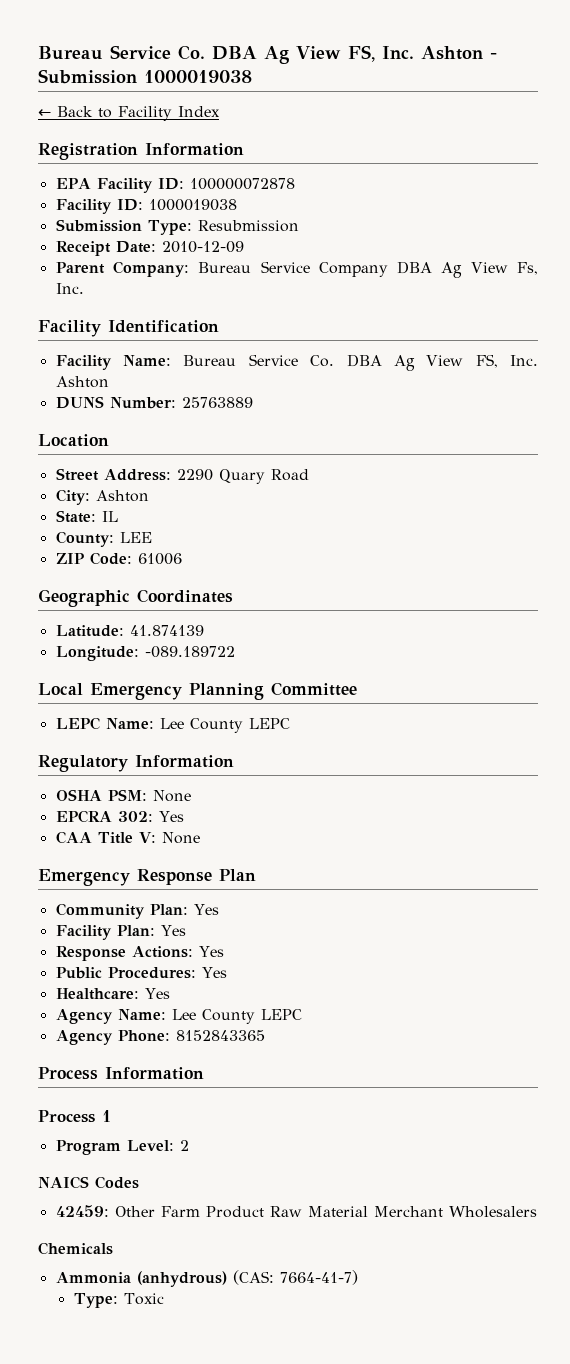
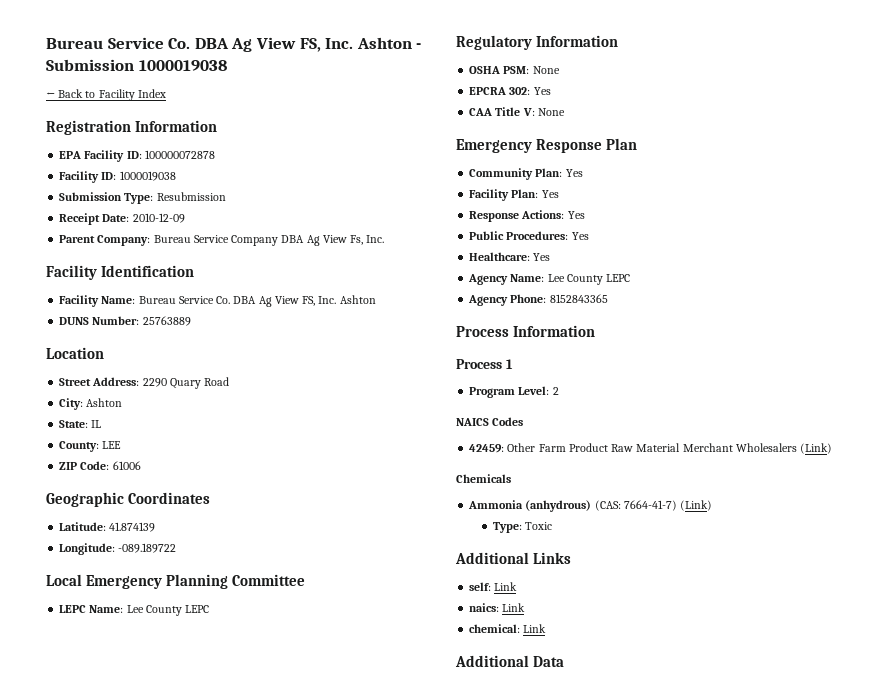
- 42459: Other Farm Product Raw Material Merchant Wholesalers
+ 42459: Other Farm Product Raw Material Merchant Wholesalers (Link)
- Ammonia (anhydrous) (CAS: 7664-41-7)
+ Ammonia (anhydrous) (CAS: 7664-41-7) (Link)
+ Additional Links
+ self: Link
+ naics: Link
+ chemical: Link
+ Additional Data

